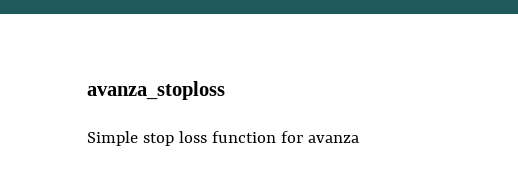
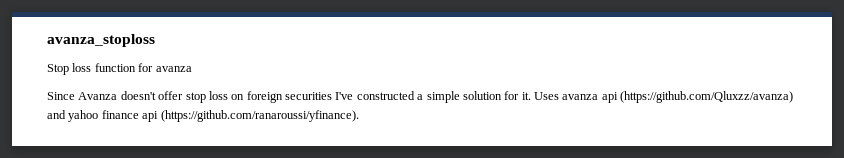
- Simple stop loss function for avanza
+ Stop loss function for avanza
+ Since Avanza doesn't offer stop loss on foreign securities I've constructed a simple solution for it. Uses avanza api (https://github.com/Qluxzz/avanza) and yahoo finance api (https://github.com/ranaroussi/yfinance).

